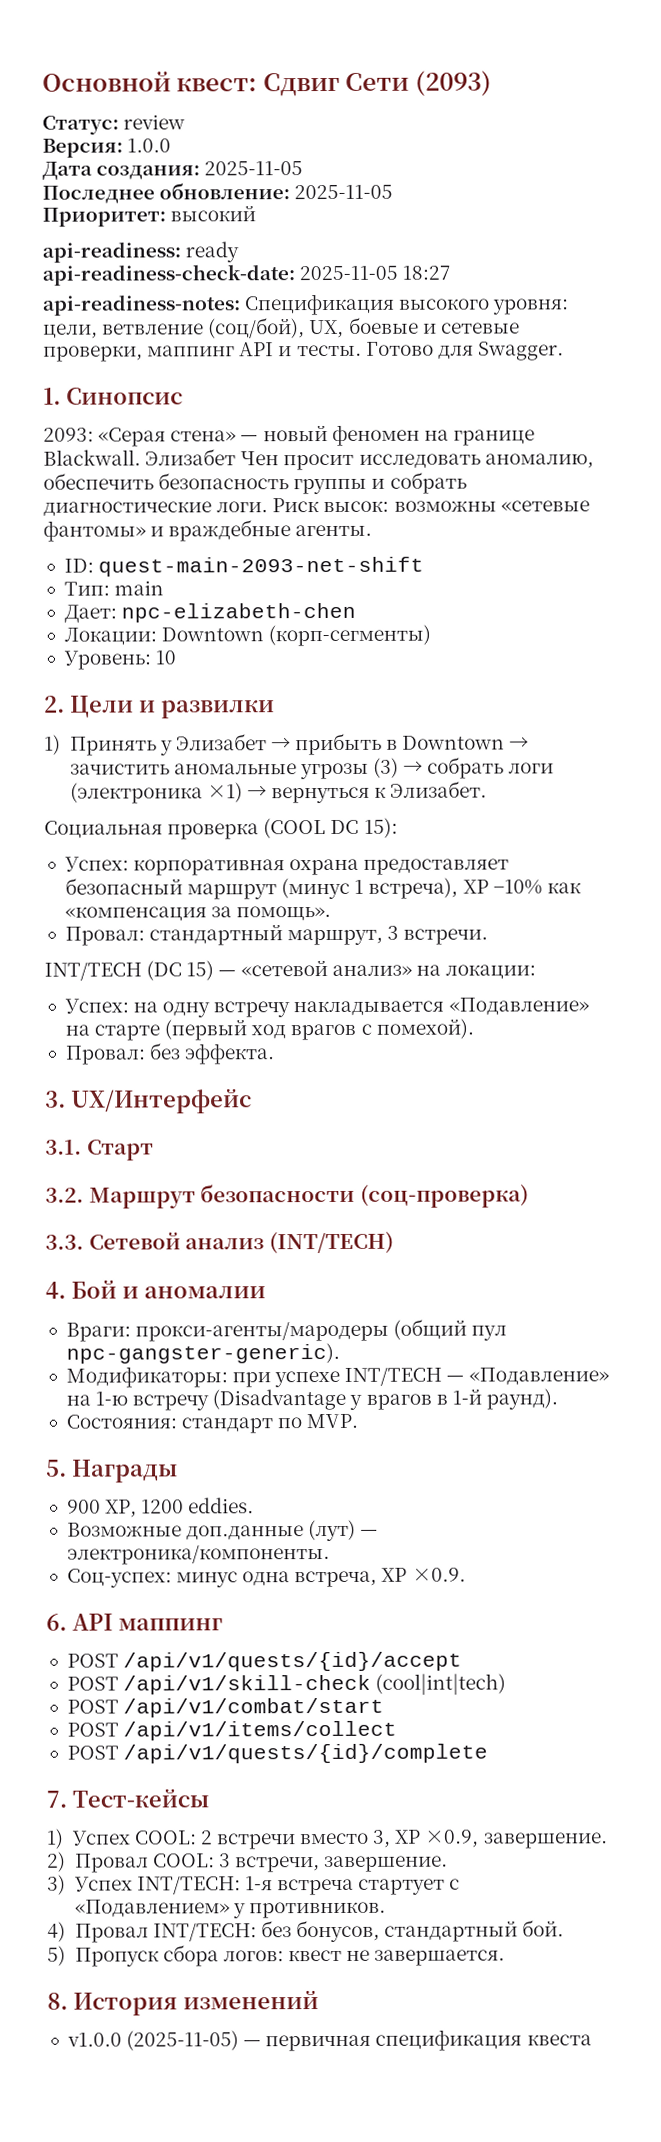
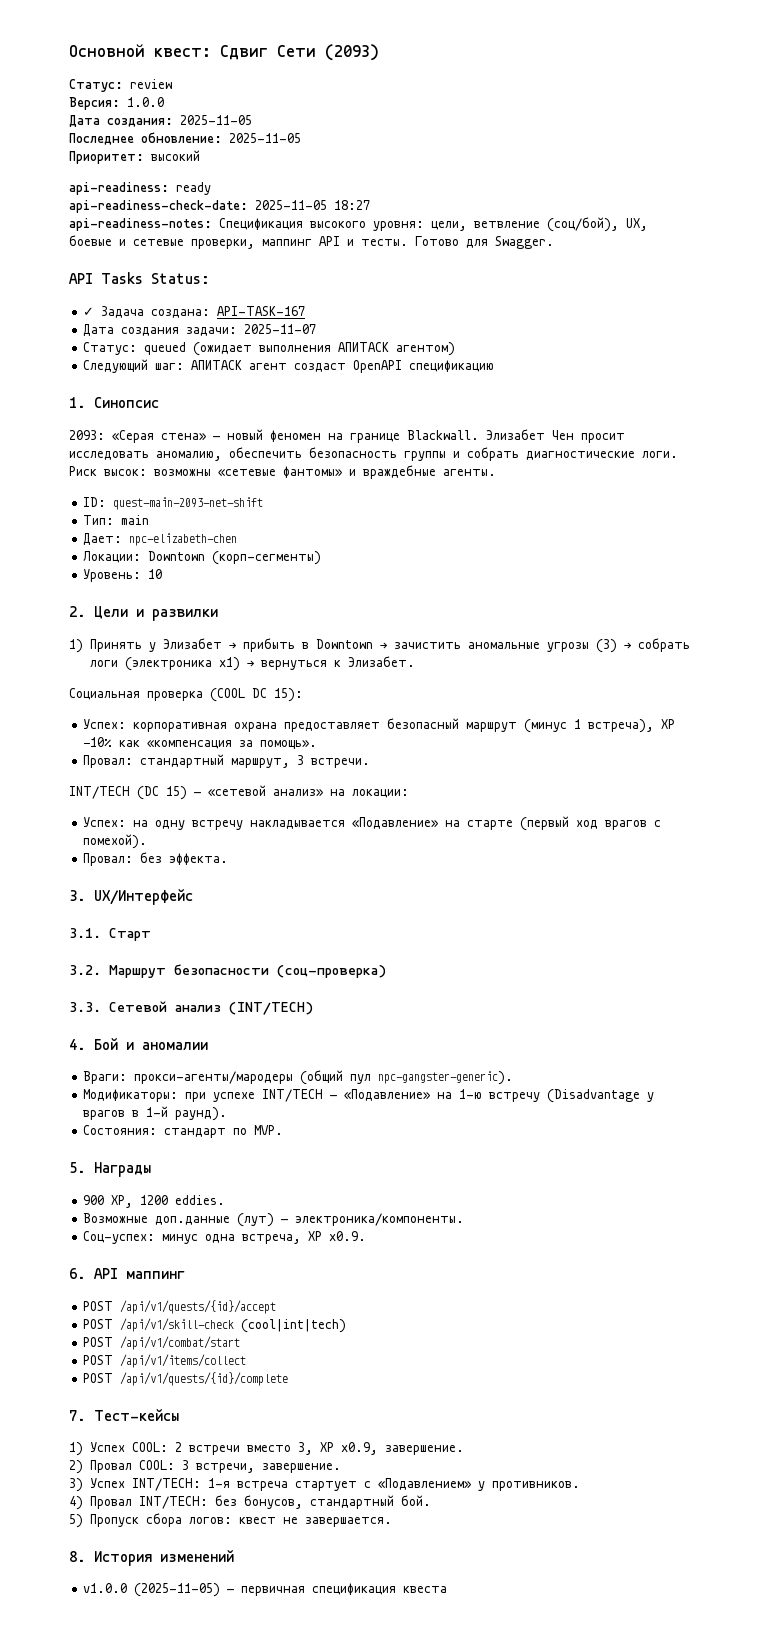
+ API Tasks Status:
+ ✓ Задача создана: API-TASK-167
+ Дата создания задачи: 2025-11-07
+ Статус: queued (ожидает выполнения АПИТАСК агентом)
+ Следующий шаг: АПИТАСК агент создаст OpenAPI спецификацию

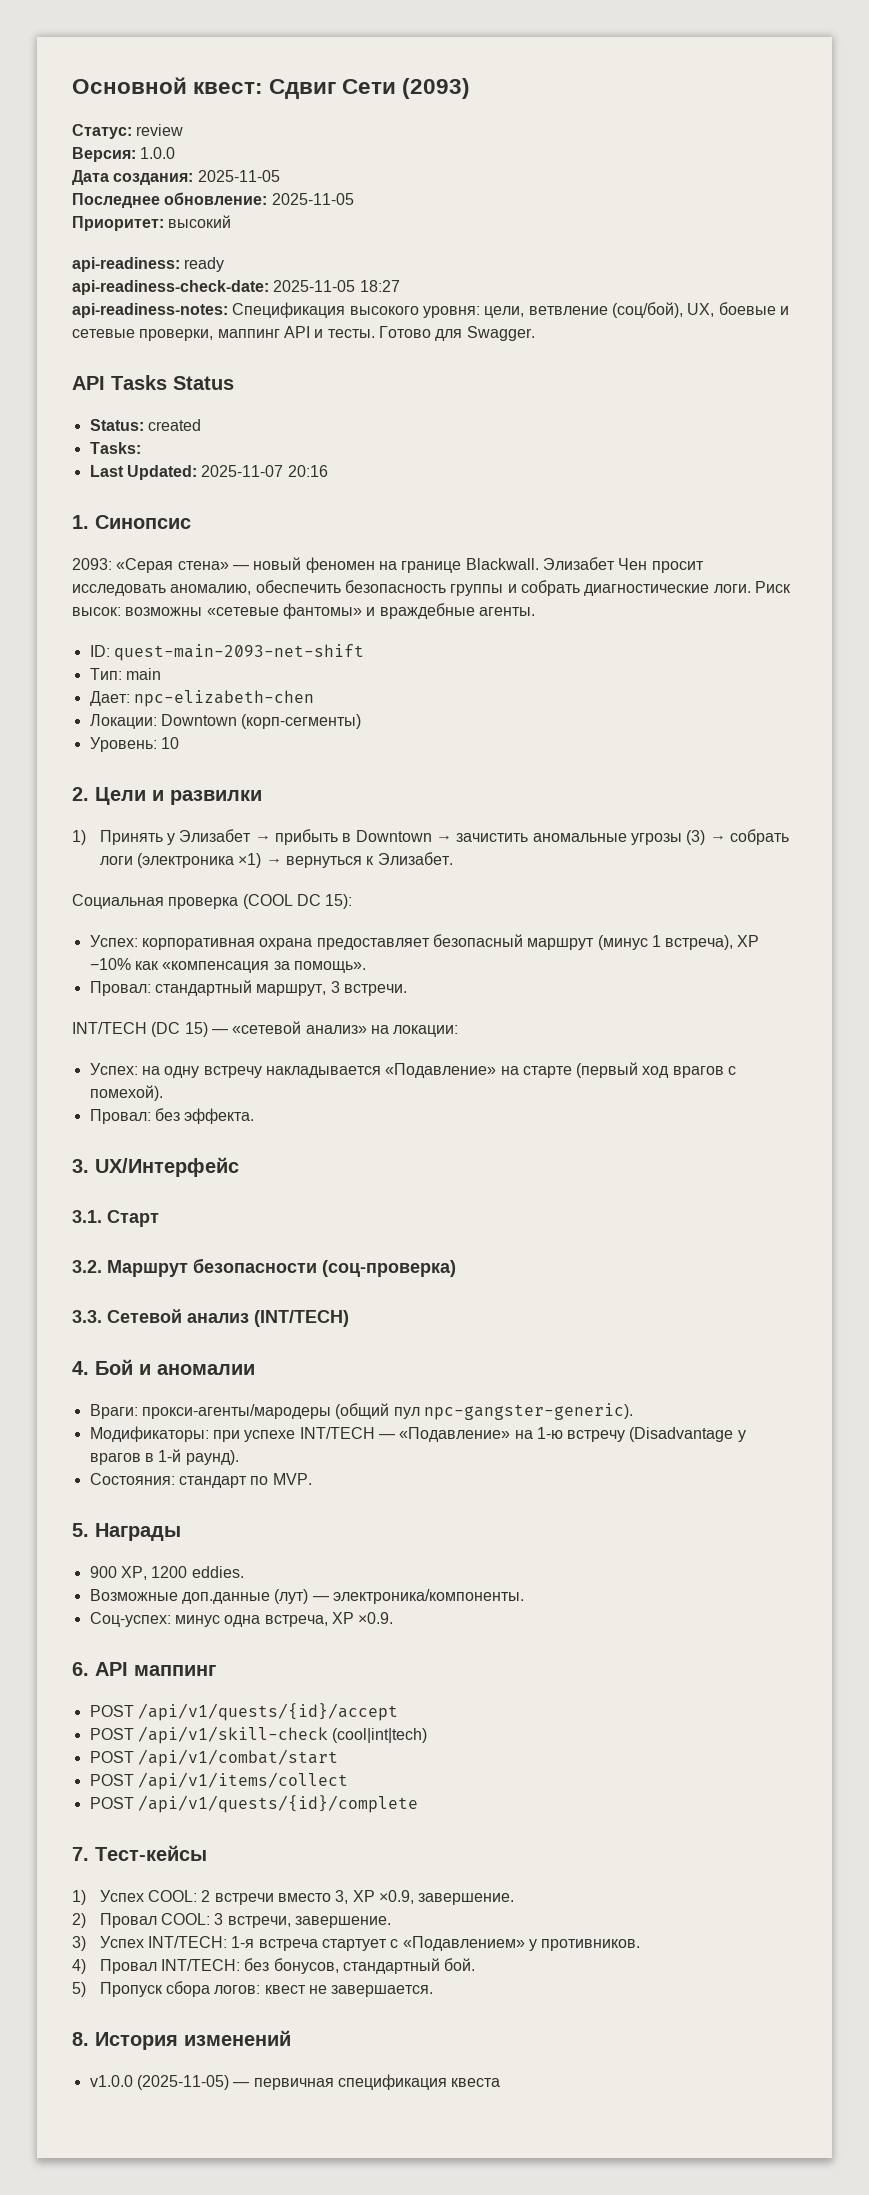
- API Tasks Status:
- ✓ Задача создана: API-TASK-167
- Дата создания задачи: 2025-11-07
- Статус: queued (ожидает выполнения АПИТАСК агентом)
- Следующий шаг: АПИТАСК агент создаст OpenAPI спецификацию
+ API Tasks Status
+ Status: created
+ Tasks:
+ Last Updated: 2025-11-07 20:16

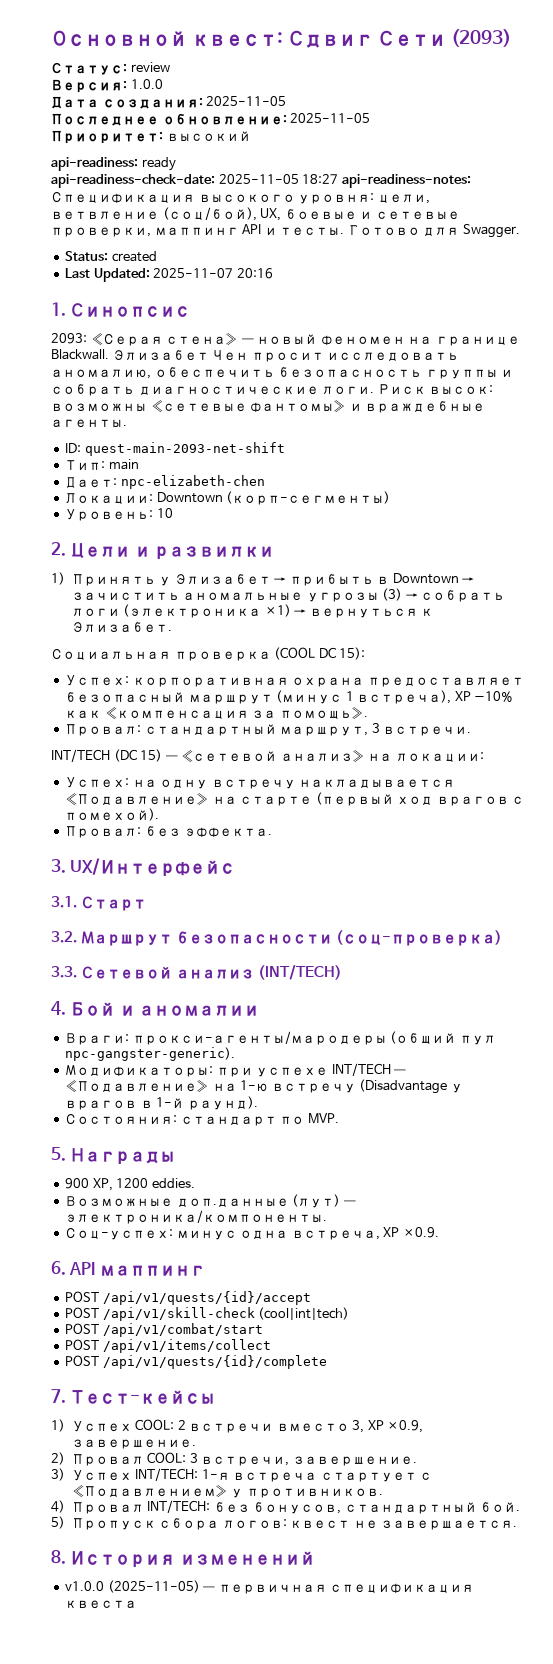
- api-readiness-check-date: 2025-11-05 18:27
- api-readiness-notes: Спецификация высокого уровня: цели, ветвление (соц/бой), UX, боевые и сетевые проверки, маппинг API и тесты.
+ api-readiness-check-date: 2025-11-05 18:27 api-readiness-notes: Спецификация высокого уровня: цели, ветвление (соц/бой), UX, боевые и сетевые проверки, маппинг API и тесты.
- API Tasks Status
- Tasks:

